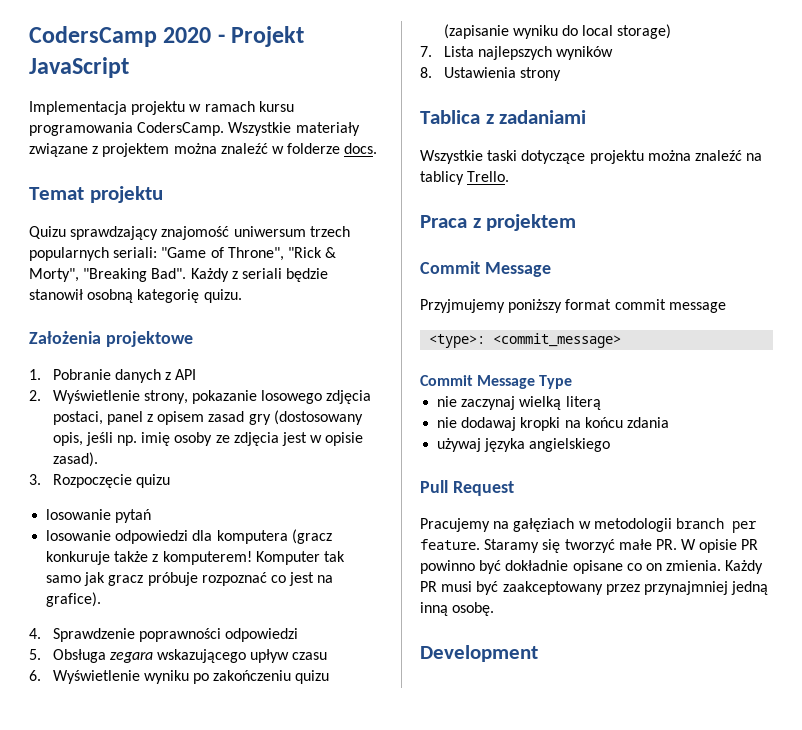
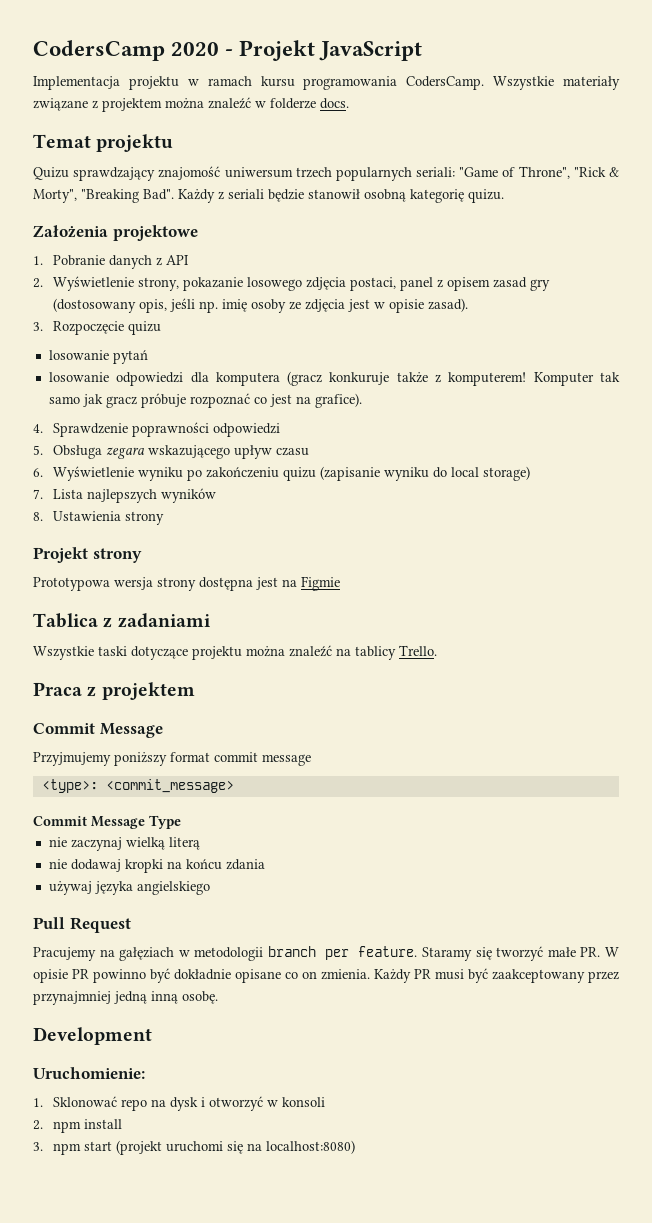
+ Projekt strony
+ Prototypowa wersja strony dostępna jest na Figmie
+ Uruchomienie:
+ 1. Sklonować repo na dysk i otworzyć w konsoli
+ 2. npm install
+ 3. npm start (projekt uruchomi się na localhost:8080)

